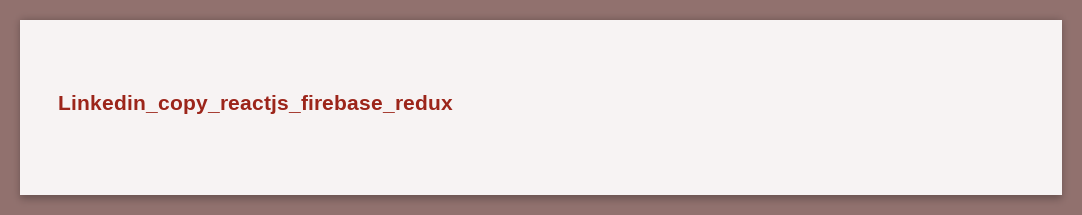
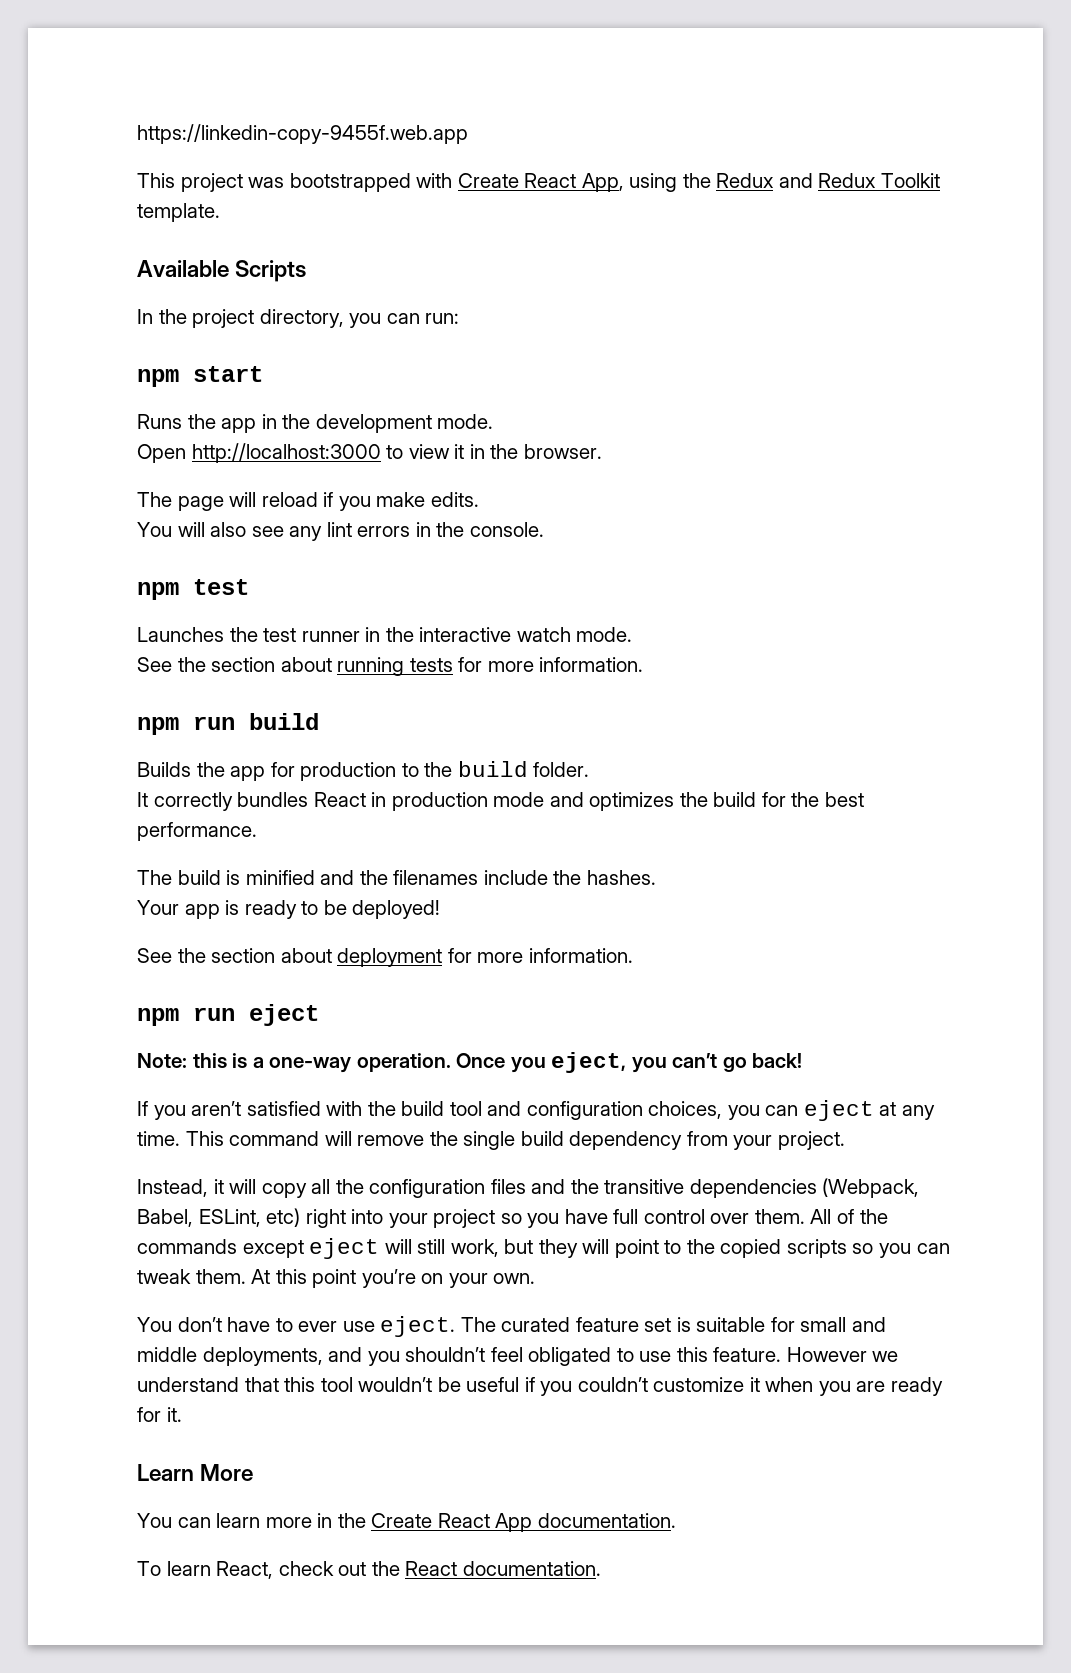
- Linkedin_copy_reactjs_firebase_redux
+ https://linkedin-copy-9455f.web.app
+ This project was bootstrapped with Create React App, using the Redux and Redux Toolkit template.
+ Available Scripts
+ In the project directory, you can run:
+ npm start
+ Runs the app in the development mode.
+ Open http://localhost:3000 to view it in the browser.
+ The page will reload if you make edits.
+ You will also see any lint errors in the console.
+ npm test
+ Launches the test runner in the interactive watch mode.
+ See the section about running tests for more information.
+ npm run build
+ Builds the app for production to the build folder.
+ It correctly bundles React in production mode and optimizes the build for the best performance.
+ The build is minified and the filenames include the hashes.
+ Your app is ready to be deployed!
+ See the section about deployment for more information.
+ npm run eject
+ Note: this is a one-way operation. Once you eject, you can’t go back!
+ If you aren’t satisfied with the build tool and configuration choices, you can eject at any time. This command will remove the single build dependency from your project.
+ Instead, it will copy all the configuration files and the transitive dependencies (Webpack, Babel, ESLint, etc) right into your project so you have full control over them. All of the commands except eject will still work, but they will point to the copied scripts so you can tweak them. At this point you’re on your own.
+ You don’t have to ever use eject. The curated feature set is suitable for small and middle deployments, and you shouldn’t feel obligated to use this feature. However we understand that this tool wouldn’t be useful if you couldn’t customize it when you are ready for it.
+ Learn More
+ You can learn more in the Create React App documentation.
+ To learn React, check out the React documentation.

